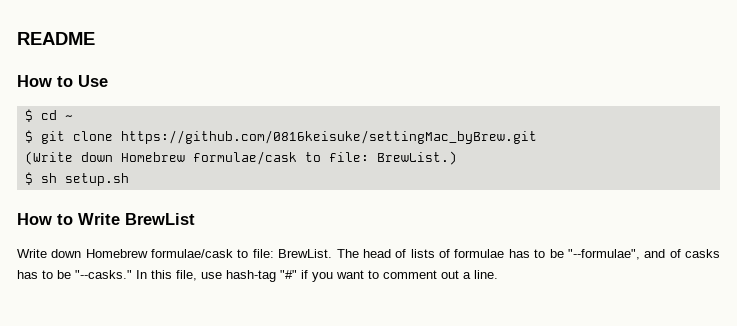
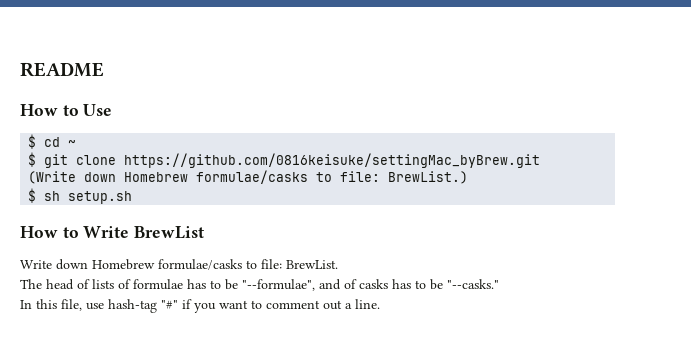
- (Write down Homebrew formulae/cask to file: BrewList.)
+ (Write down Homebrew formulae/casks to file: BrewList.)
- Write down Homebrew formulae/cask to file: BrewList. The head of lists of formulae has to be "--formulae", and of casks has to be "--casks." In this file, use hash-tag "#" if you want to comment out a line.
+ Write down Homebrew formulae/casks to file: BrewList.
+ The head of lists of formulae has to be "--formulae", and of casks has to be "--casks."
+ In this file, use hash-tag "#" if you want to comment out a line.

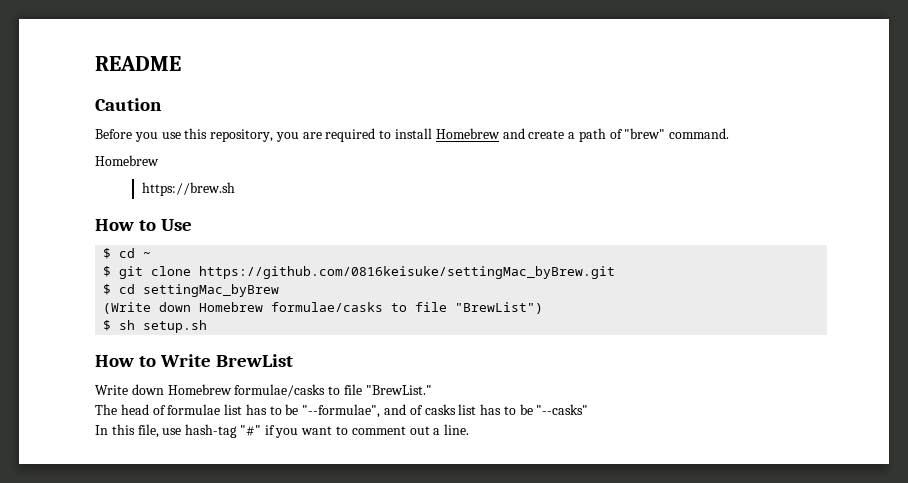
+ Caution
+ Before you use this repository, you are required to install Homebrew and create a path of "brew" command.
+ Homebrew
+ https://brew.sh
+ $ cd settingMac_byBrew
- (Write down Homebrew formulae/casks to file: BrewList.)
+ (Write down Homebrew formulae/casks to file "BrewList")
- Write down Homebrew formulae/casks to file: BrewList.
+ Write down Homebrew formulae/casks to file "BrewList."
- The head of lists of formulae has to be "--formulae", and of casks has to be "--casks."
+ The head of formulae list has to be "--formulae", and of casks list has to be "--casks"

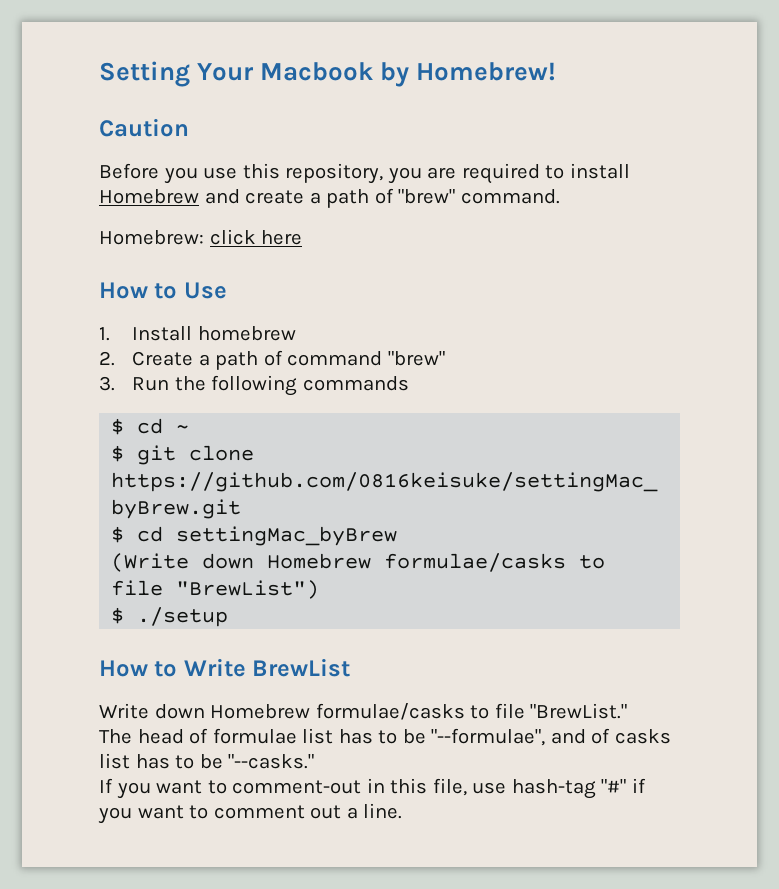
- README
+ Setting Your Macbook by Homebrew!
  Before you use this repository, you are required to install Homebrew and create a path of "brew" command.
- Homebrew
- https://brew.sh
+ Homebrew: click here
+ 1. Install homebrew
+ 2. Create a path of command "brew"
+ 3. Run the following commands
- $ sh setup.sh
+ $ ./setup
- The head of formulae list has to be "--formulae", and of casks list has to be "--casks"
- In this file, use hash-tag "#" if you want to comment out a line.
+ The head of formulae list has to be "--formulae", and of casks list has to be "--casks."
+ If you want to comment-out in this file, use hash-tag "#" if you want to comment out a line.

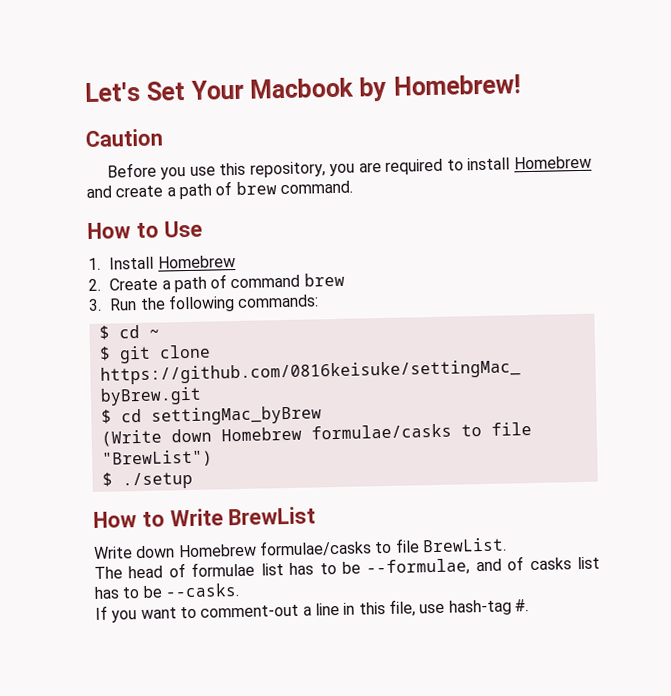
- Setting Your Macbook by Homebrew!
+ Let's Set Your Macbook by Homebrew!
- Before you use this repository, you are required to install Homebrew and create a path of "brew" command.
+ Before you use this repository, you are required to install Homebrew and create a path of brew command.
- Homebrew: click here
- 1. Install homebrew
+ 1. Install Homebrew
- 2. Create a path of command "brew"
+ 2. Create a path of command brew
- 3. Run the following commands
+ 3. Run the following commands:
- Write down Homebrew formulae/casks to file "BrewList."
+ Write down Homebrew formulae/casks to file BrewList.
- The head of formulae list has to be "--formulae", and of casks list has to be "--casks."
+ The head of formulae list has to be --formulae, and of casks list has to be --casks.
- If you want to comment-out in this file, use hash-tag "#" if you want to comment out a line.
+ If you want to comment-out a line in this file, use hash-tag #.

